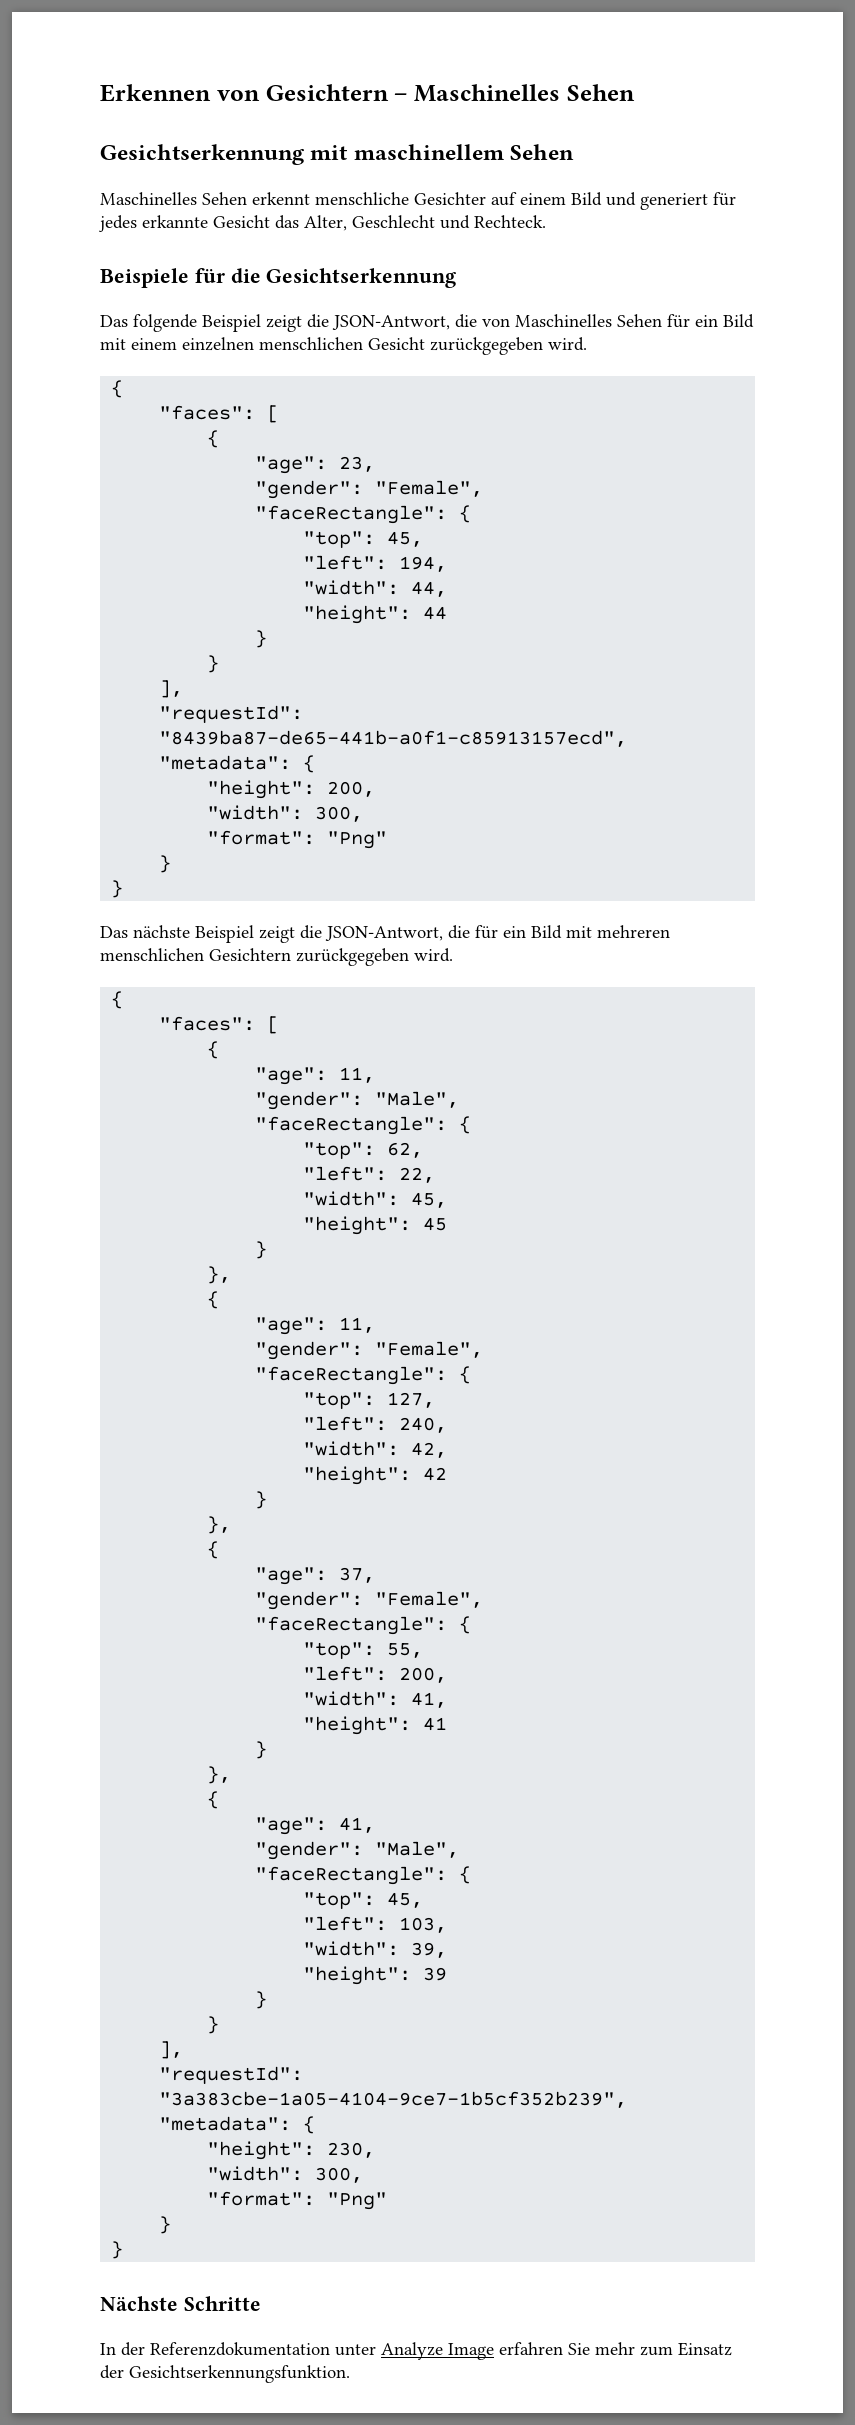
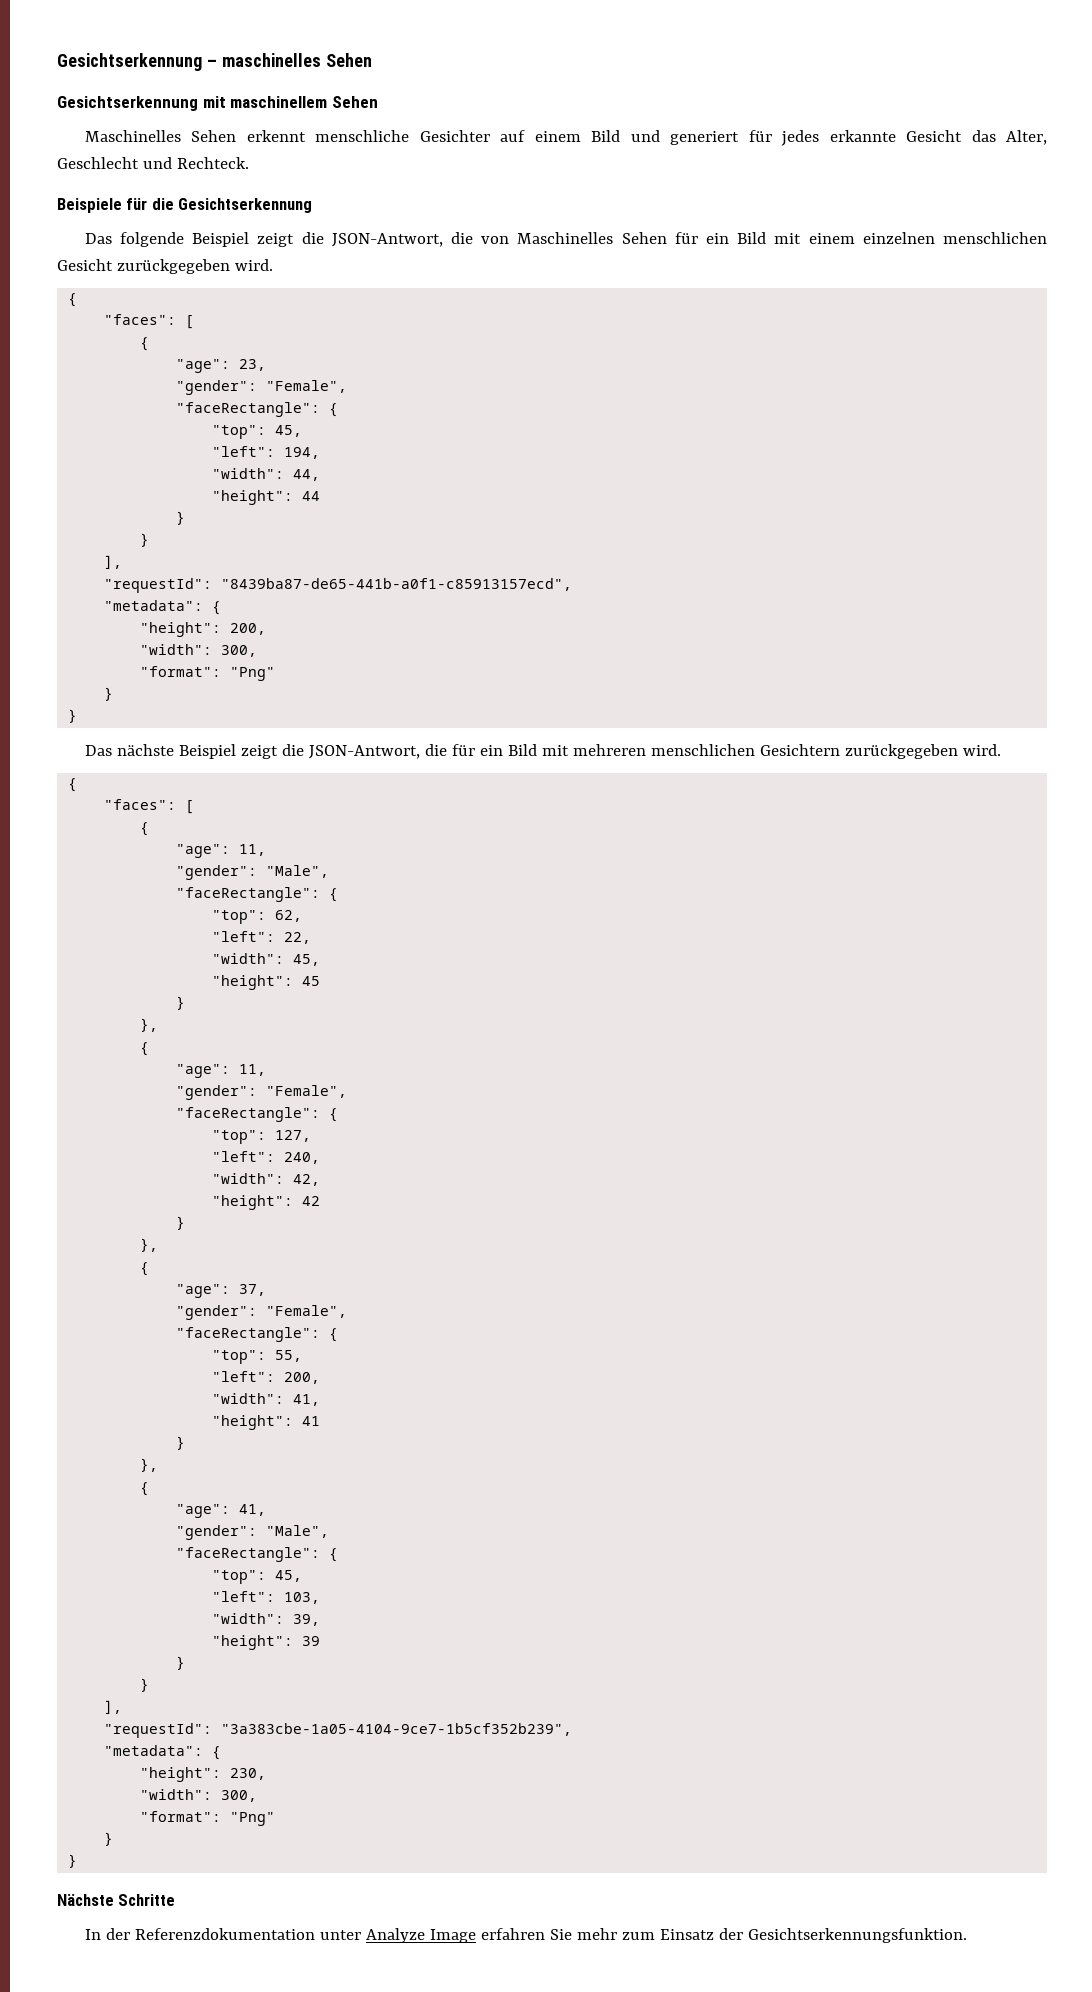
- Erkennen von Gesichtern – Maschinelles Sehen
+ Gesichtserkennung – maschinelles Sehen

